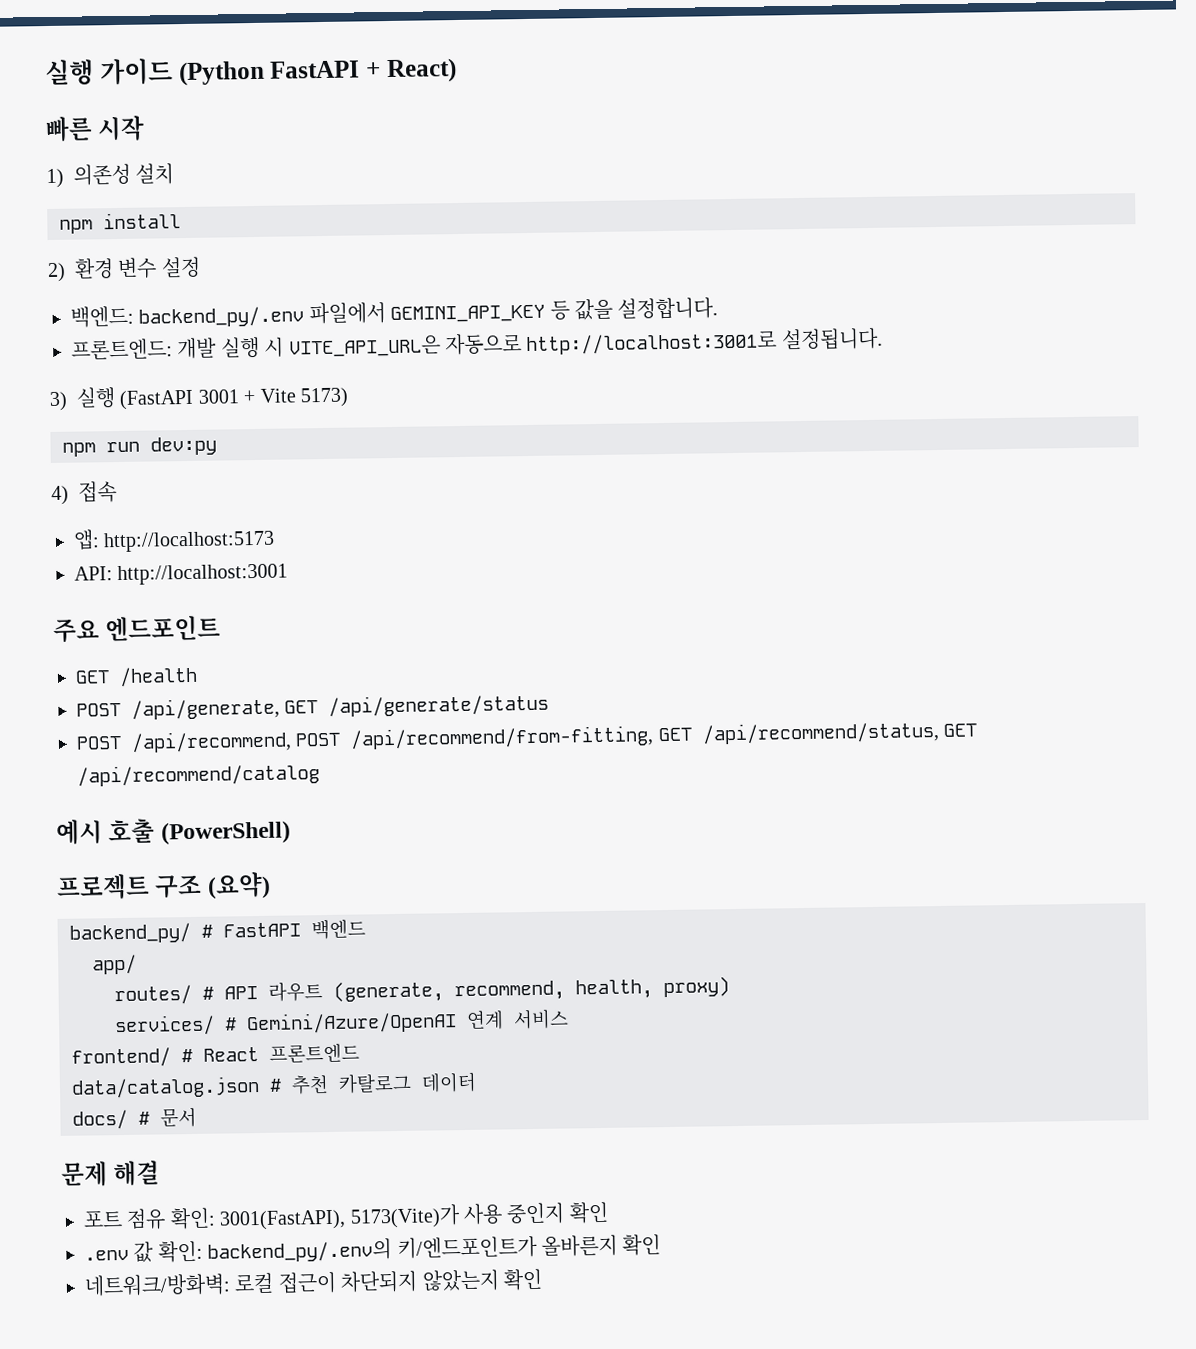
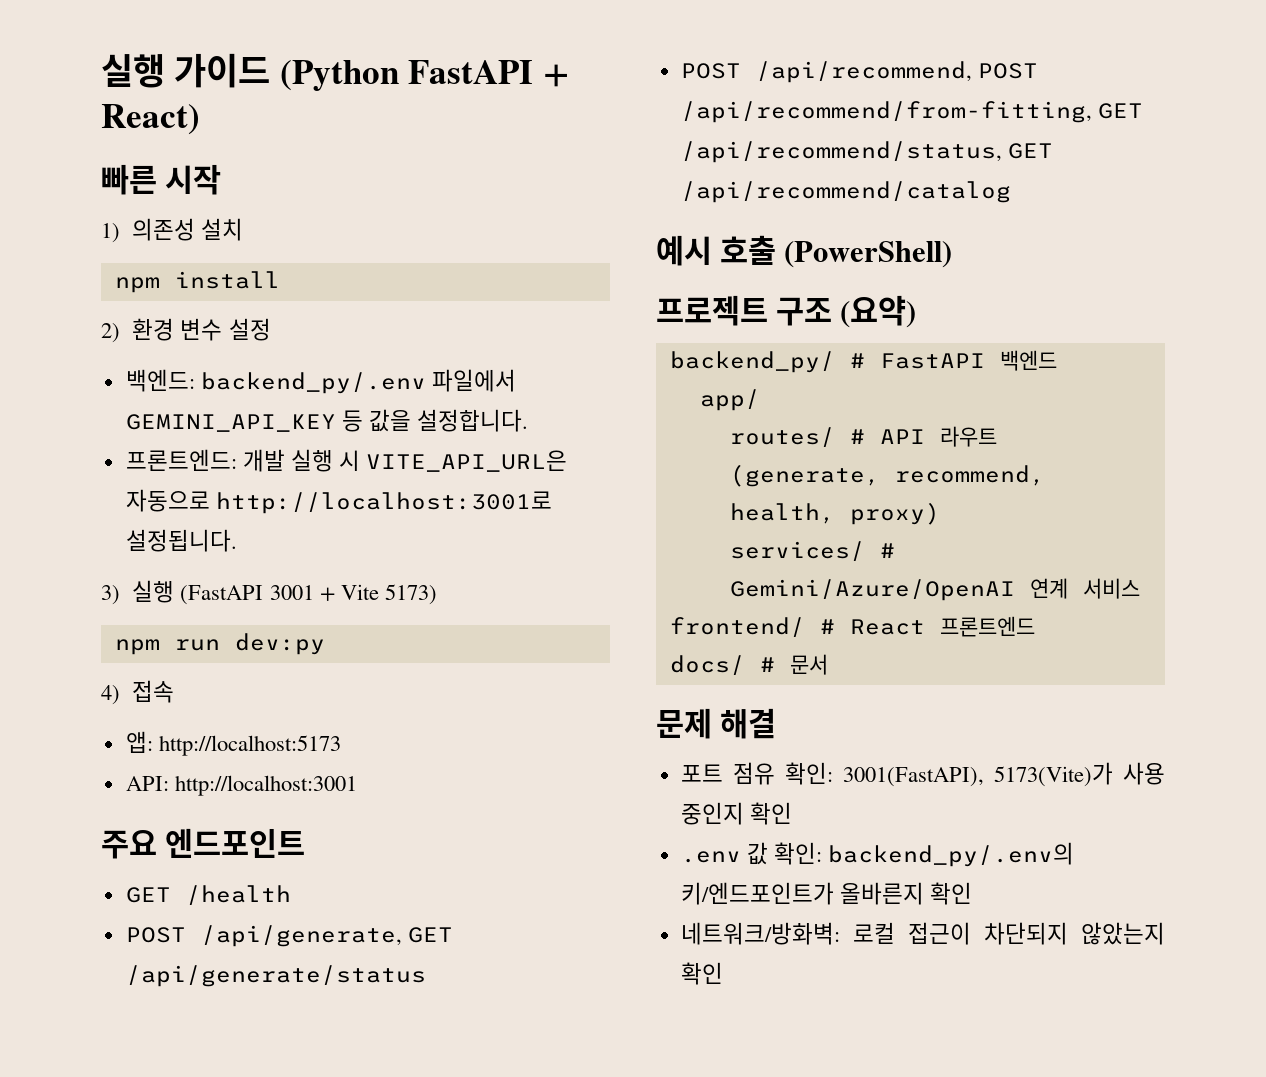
- data/catalog.json # 추천 카탈로그 데이터

